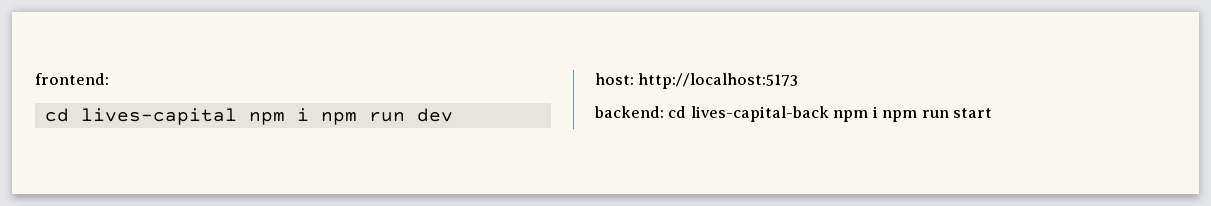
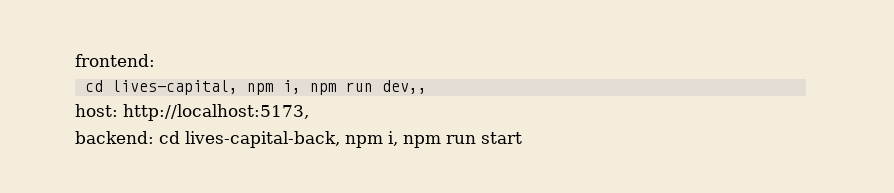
- cd lives-capital npm i npm run dev
+ cd lives-capital, npm i, npm run dev,,
- host: http://localhost:5173
+ host: http://localhost:5173,
- backend: cd lives-capital-back npm i npm run start
+ backend: cd lives-capital-back, npm i, npm run start

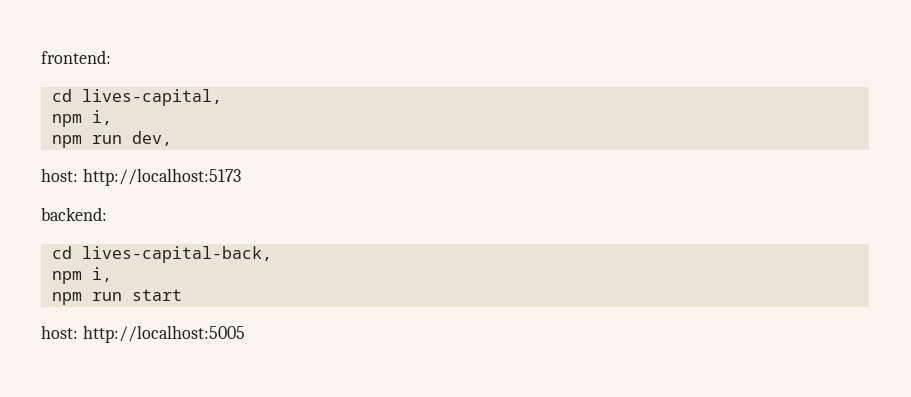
- cd lives-capital, npm i, npm run dev,,
- host: http://localhost:5173,
+ cd lives-capital,
+ npm i,
+ npm run dev,
+ host: http://localhost:5173
- backend: cd lives-capital-back, npm i, npm run start
+ backend:
+ cd lives-capital-back,
+ npm i,
+ npm run start
+ host: http://localhost:5005

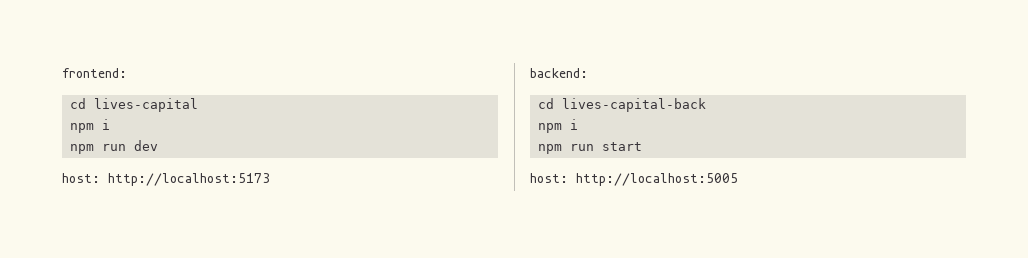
- cd lives-capital,
- npm i,
- npm run dev,
+ cd lives-capital
+ npm i
+ npm run dev
- cd lives-capital-back,
- npm i,
+ cd lives-capital-back
+ npm i

